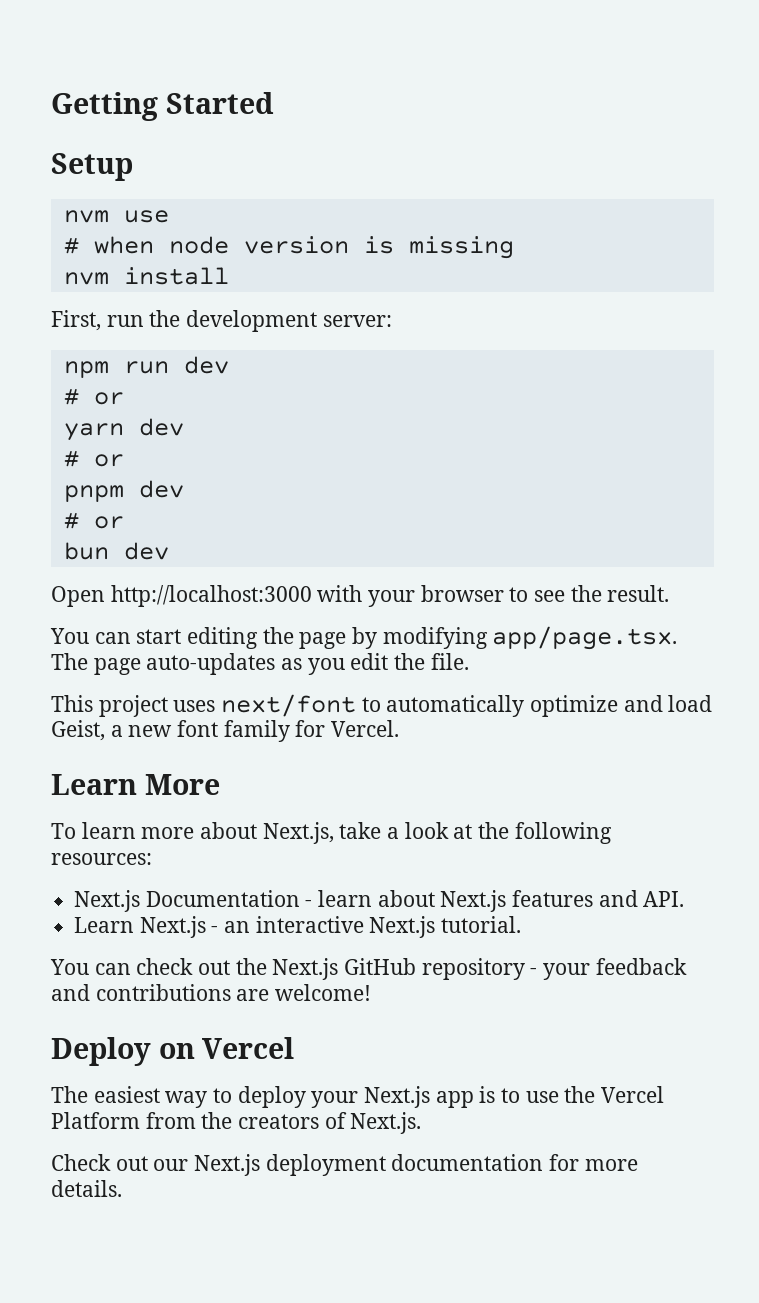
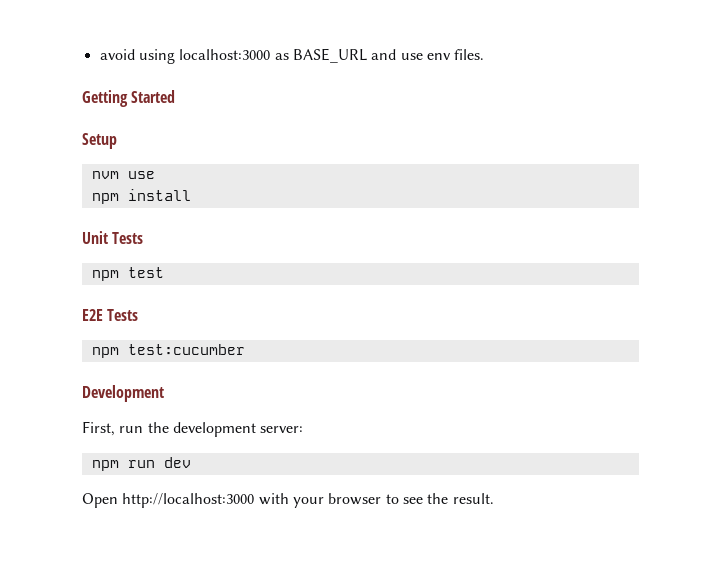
+ avoid using localhost:3000 as BASE_URL and use env files.
- # when node version is missing
- nvm install
+ npm install
+ Unit Tests
+ npm test
+ E2E Tests
+ npm test:cucumber
+ Development
  npm run dev
- # or
- yarn dev
- # or
- pnpm dev
- # or
- bun dev
- You can start editing the page by modifying app/page.tsx. The page auto-updates as you edit the file.
- This project uses next/font to automatically optimize and load Geist, a new font family for Vercel.
- Learn More
- To learn more about Next.js, take a look at the following resources:
- Next.js Documentation - learn about Next.js features and API.
- Learn Next.js - an interactive Next.js tutorial.
- You can check out the Next.js GitHub repository - your feedback and contributions are welcome!
- Deploy on Vercel
- The easiest way to deploy your Next.js app is to use the Vercel Platform from the creators of Next.js.
- Check out our Next.js deployment documentation for more details.

